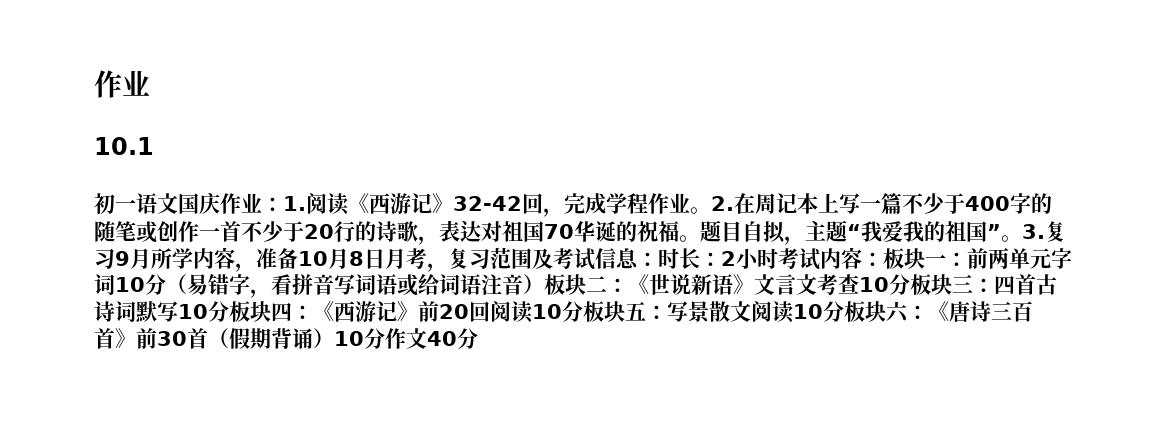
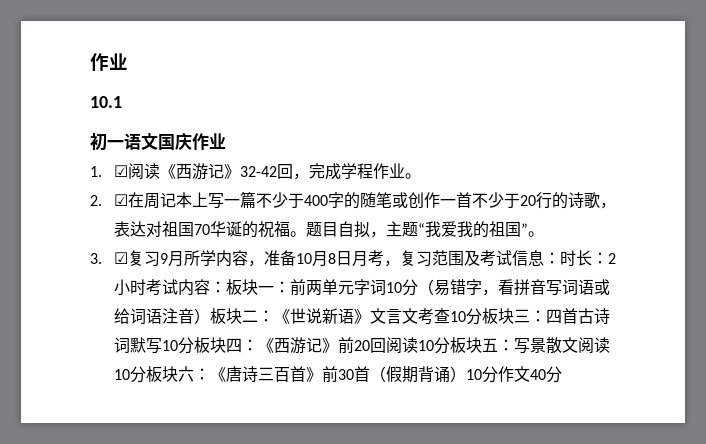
- 初一语文国庆作业：1.阅读《西游记》32-42回，完成学程作业。2.在周记本上写一篇不少于400字的随笔或创作一首不少于20行的诗歌，表达对祖国70华诞的祝福。
+ 初一语文国庆作业
+ 1. ☑阅读《西游记》32-42回，完成学程作业。
+ 2. ☑在周记本上写一篇不少于400字的随笔或创作一首不少于20行的诗歌，表达对祖国70华诞的祝福。
- 题目自拟，主题“我爱我的祖国”。3.复习9月所学内容，准备10月8日月考，复习范围及考试信息：
+ 题目自拟，主题“我爱我的祖国”。
+ 3. ☑复习9月所学内容，准备10月8日月考，复习范围及考试信息：

